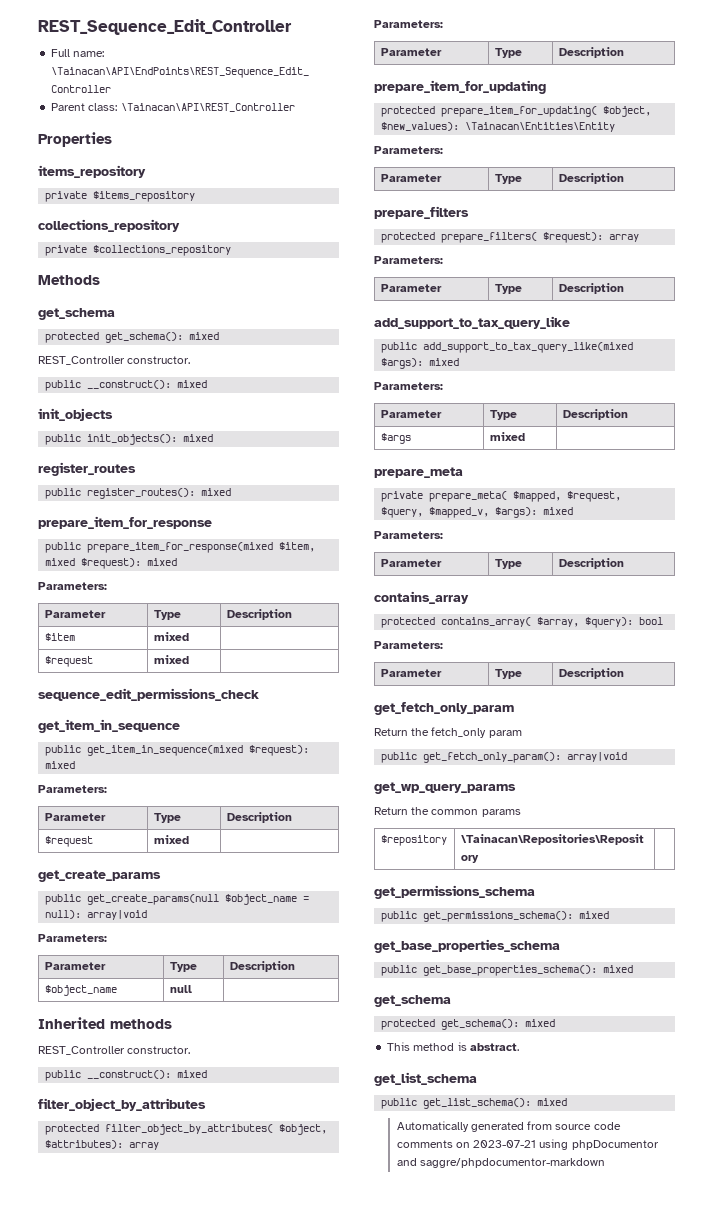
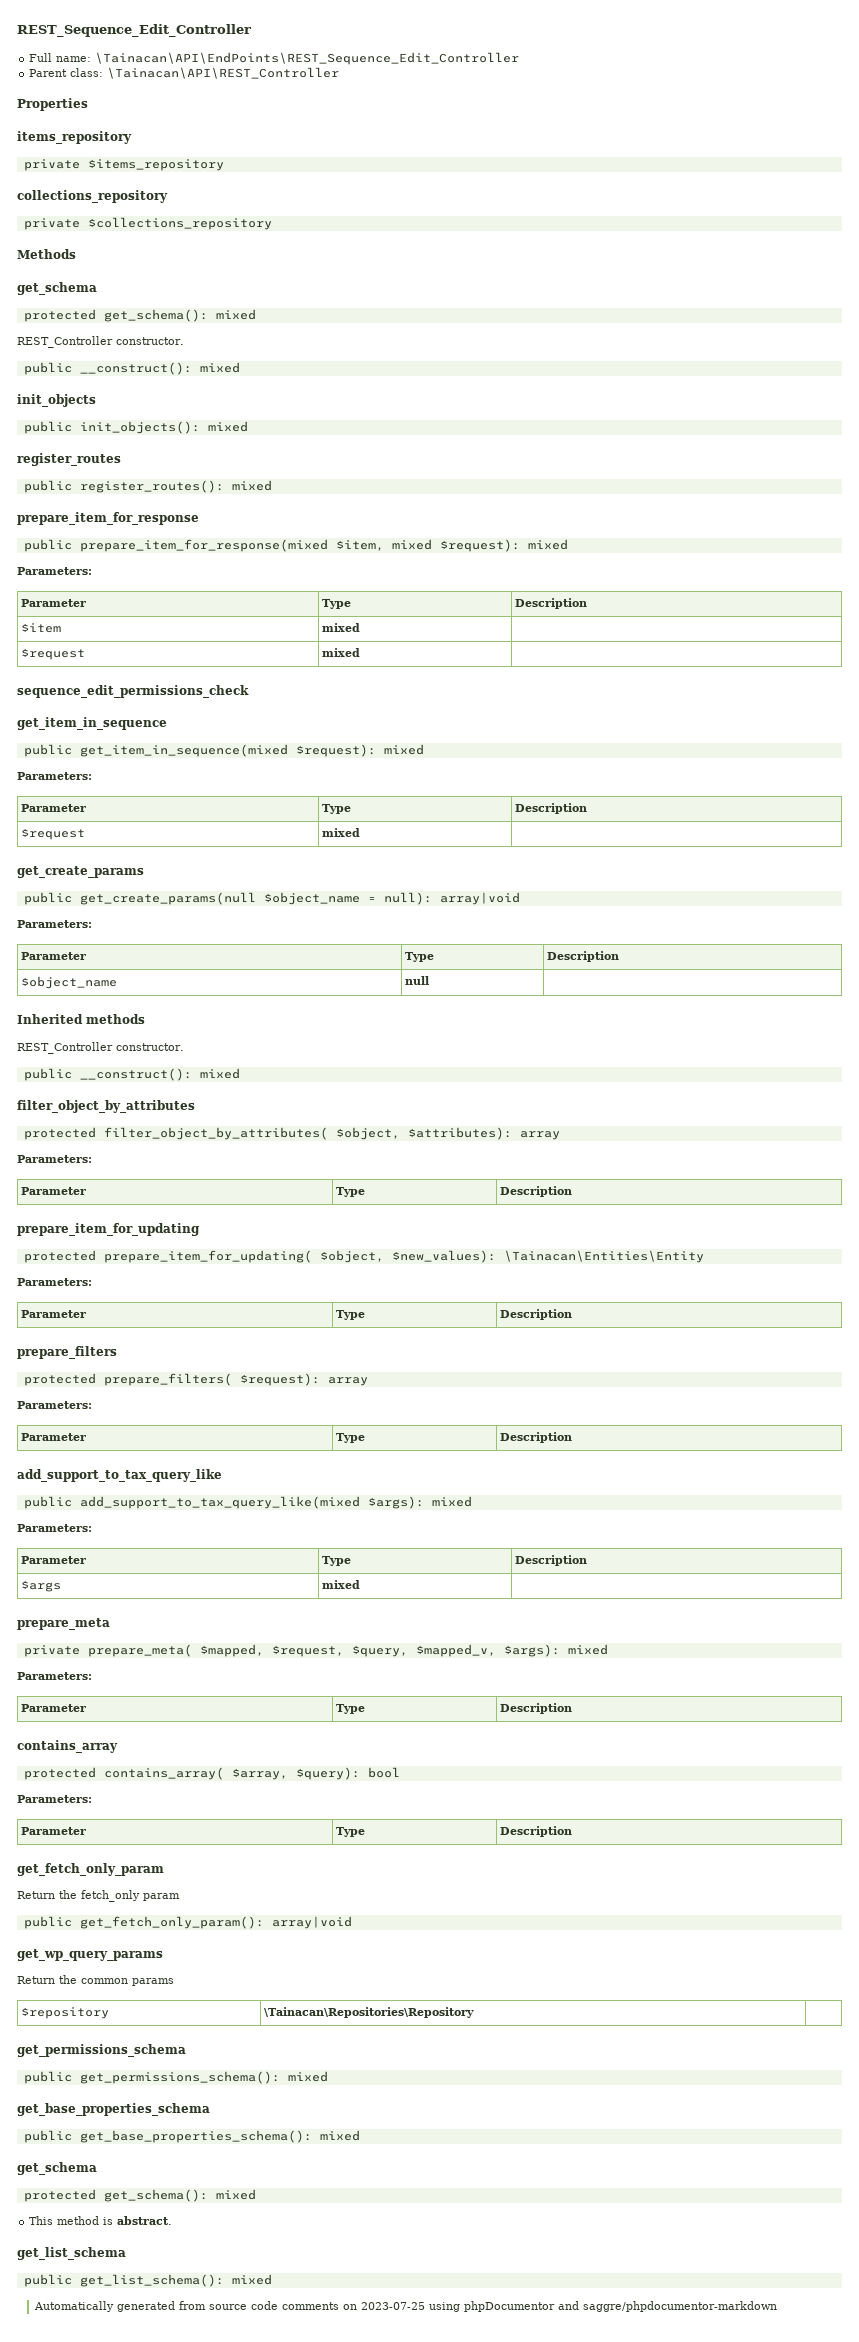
- Automatically generated from source code comments on 2023-07-21 using phpDocumentor and saggre/phpdocumentor-markdown
+ Automatically generated from source code comments on 2023-07-25 using phpDocumentor and saggre/phpdocumentor-markdown

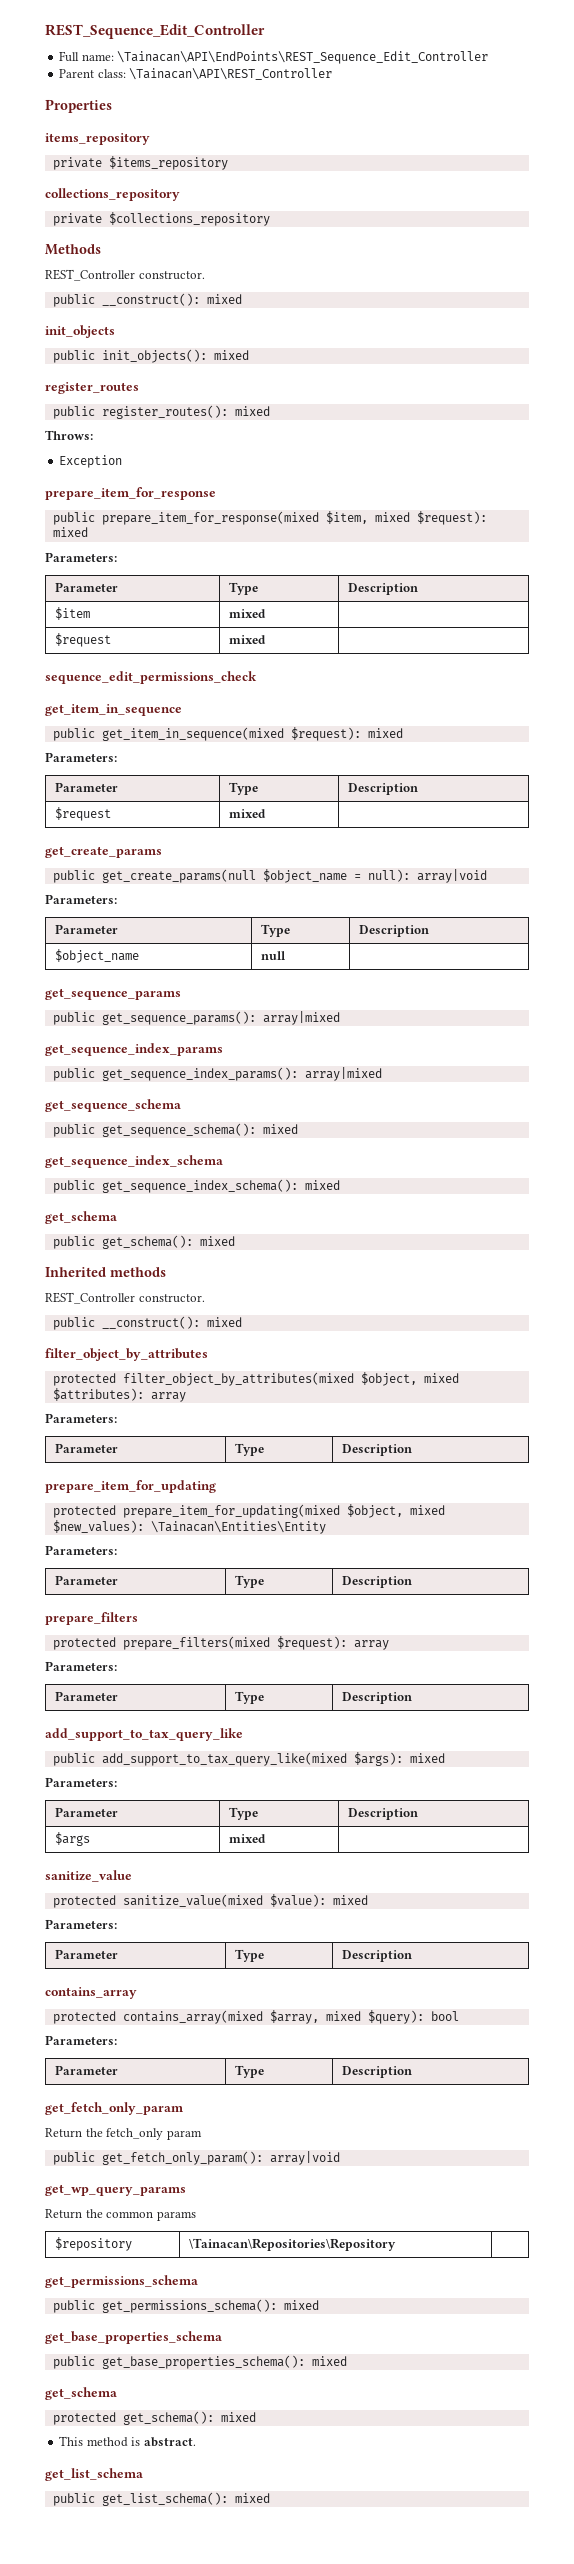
  Methods
- get_schema
- protected get_schema(): mixed
+ Throws:
+ Exception
+ get_sequence_params
+ public get_sequence_params(): array|mixed
+ get_sequence_index_params
+ public get_sequence_index_params(): array|mixed
+ get_sequence_schema
+ public get_sequence_schema(): mixed
+ get_sequence_index_schema
+ public get_sequence_index_schema(): mixed
+ get_schema
+ public get_schema(): mixed
- protected filter_object_by_attributes( $object, $attributes): array
+ protected filter_object_by_attributes(mixed $object, mixed $attributes): array
- protected prepare_item_for_updating( $object, $new_values): \Tainacan\Entities\Entity
+ protected prepare_item_for_updating(mixed $object, mixed $new_values): \Tainacan\Entities\Entity
- protected prepare_filters( $request): array
+ protected prepare_filters(mixed $request): array
- prepare_meta
- private prepare_meta( $mapped, $request, $query, $mapped_v, $args): mixed
+ sanitize_value
+ protected sanitize_value(mixed $value): mixed
- protected contains_array( $array, $query): bool
+ protected contains_array(mixed $array, mixed $query): bool
- Automatically generated from source code comments on 2023-07-25 using phpDocumentor and saggre/phpdocumentor-markdown

